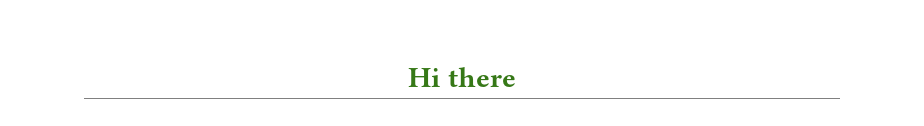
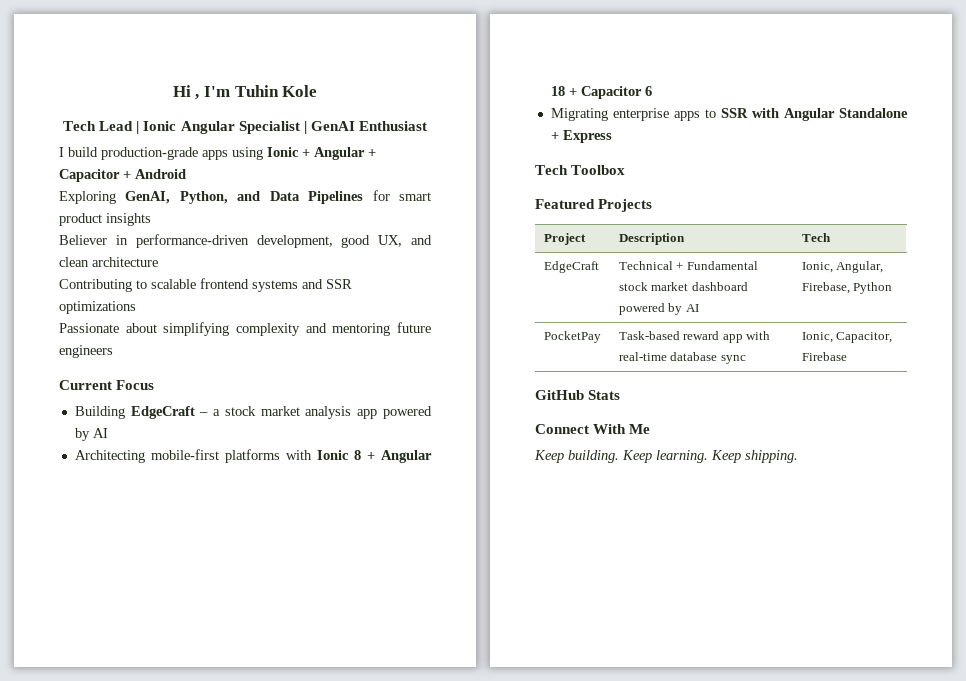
- Hi there
+ Hi , I'm Tuhin Kole
+ Tech Lead | Ionic Angular Specialist | GenAI Enthusiast
+ I build production-grade apps using Ionic + Angular + Capacitor + Android
+ Exploring GenAI, Python, and Data Pipelines for smart product insights
+ Believer in performance-driven development, good UX, and clean architecture
+ Contributing to scalable frontend systems and SSR optimizations
+ Passionate about simplifying complexity and mentoring future engineers
+ Current Focus
+ Building EdgeCraft – a stock market analysis app powered by AI
+ Architecting mobile-first platforms with Ionic 8 + Angular 18 + Capacitor 6
+ Migrating enterprise apps to SSR with Angular Standalone + Express
+ Tech Toolbox
+ Featured Projects
+ Project | Description | Tech
+ EdgeCraft | Technical + Fundamental stock market dashboard powered by AI | Ionic, Angular, Firebase, Python
+ PocketPay | Task-based reward app with real-time database sync | Ionic, Capacitor, Firebase
+ GitHub Stats
+ Connect With Me
+ Keep building. Keep learning. Keep shipping.

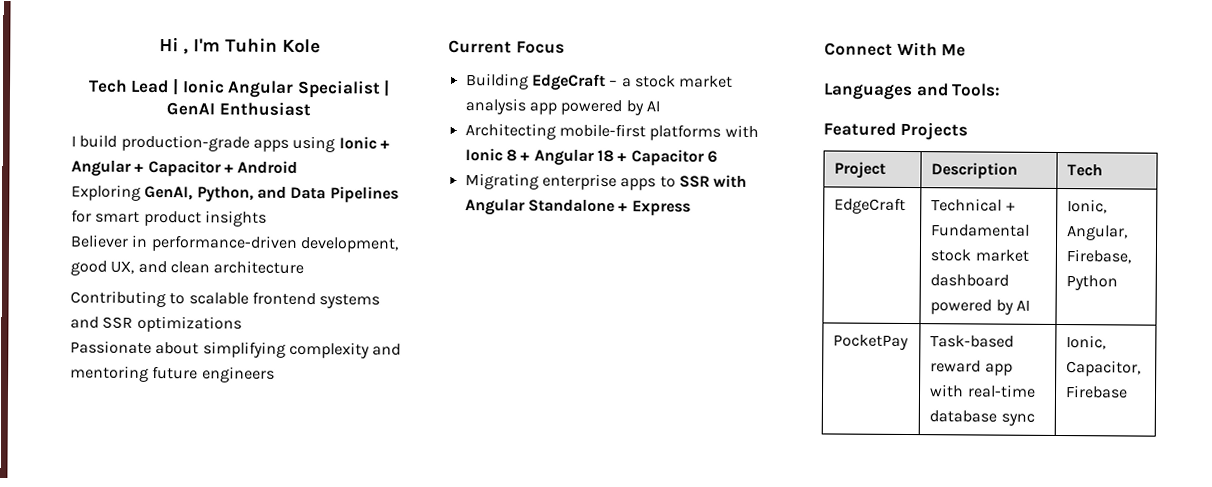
- Tech Toolbox
+ Connect With Me
+ Languages and Tools:
- GitHub Stats
- Connect With Me
- Keep building. Keep learning. Keep shipping.

